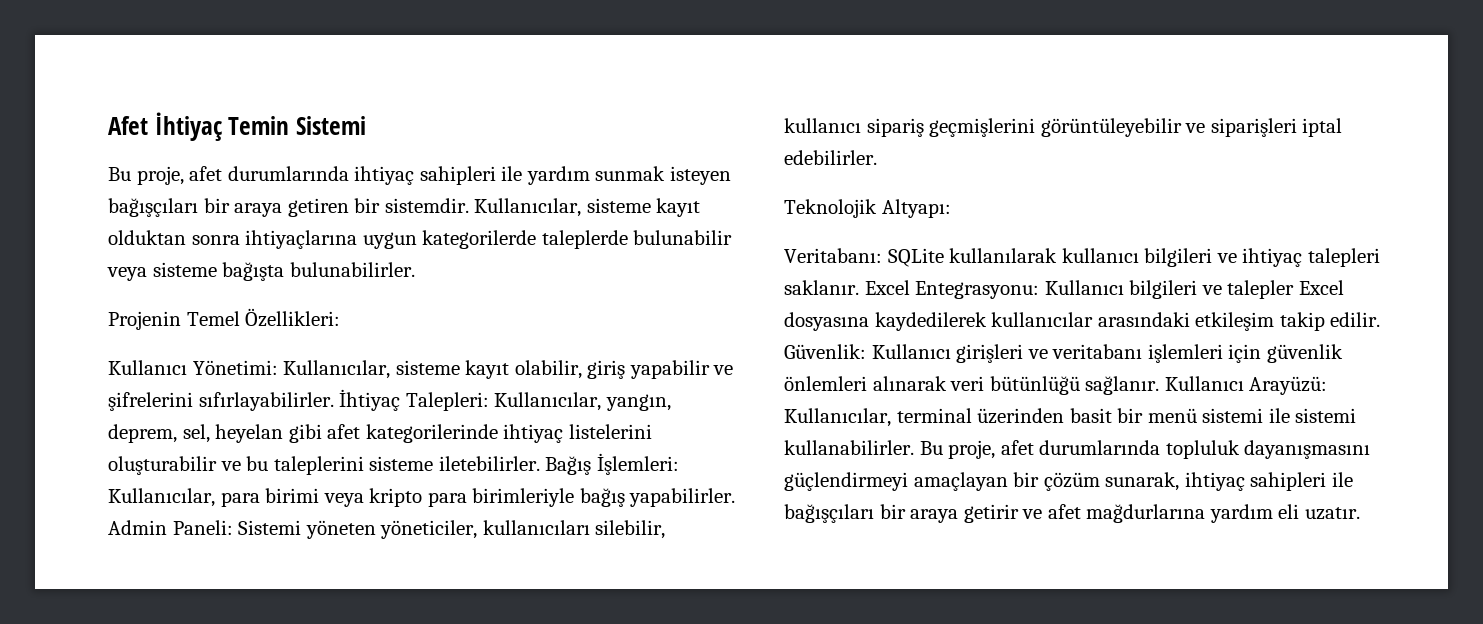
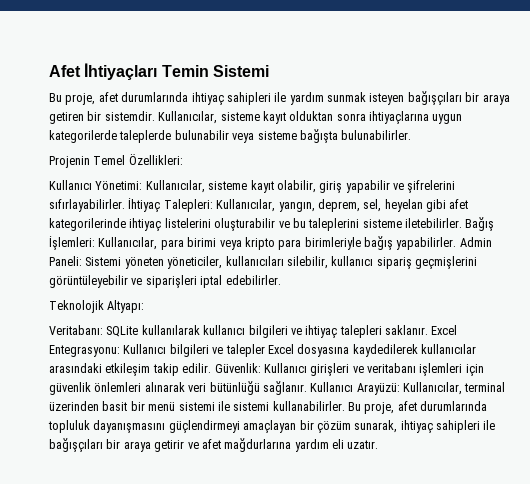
- Afet İhtiyaç Temin Sistemi
+ Afet İhtiyaçları Temin Sistemi

